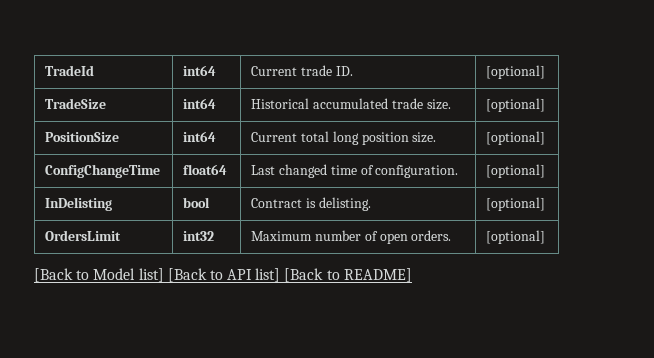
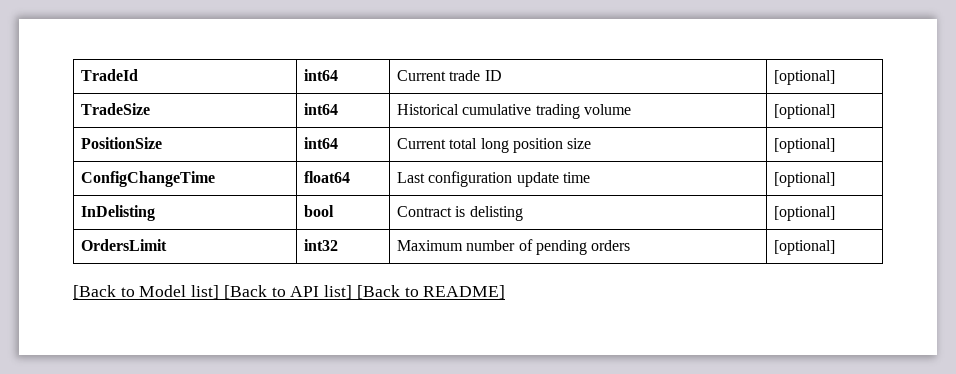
- TradeId | int64 | Current trade ID. | [optional]
+ TradeId | int64 | Current trade ID | [optional]
- TradeSize | int64 | Historical accumulated trade size. | [optional]
+ TradeSize | int64 | Historical cumulative trading volume | [optional]
- PositionSize | int64 | Current total long position size. | [optional]
+ PositionSize | int64 | Current total long position size | [optional]
- ConfigChangeTime | float64 | Last changed time of configuration. | [optional]
+ ConfigChangeTime | float64 | Last configuration update time | [optional]
- InDelisting | bool | Contract is delisting. | [optional]
+ InDelisting | bool | Contract is delisting | [optional]
- OrdersLimit | int32 | Maximum number of open orders. | [optional]
+ OrdersLimit | int32 | Maximum number of pending orders | [optional]

